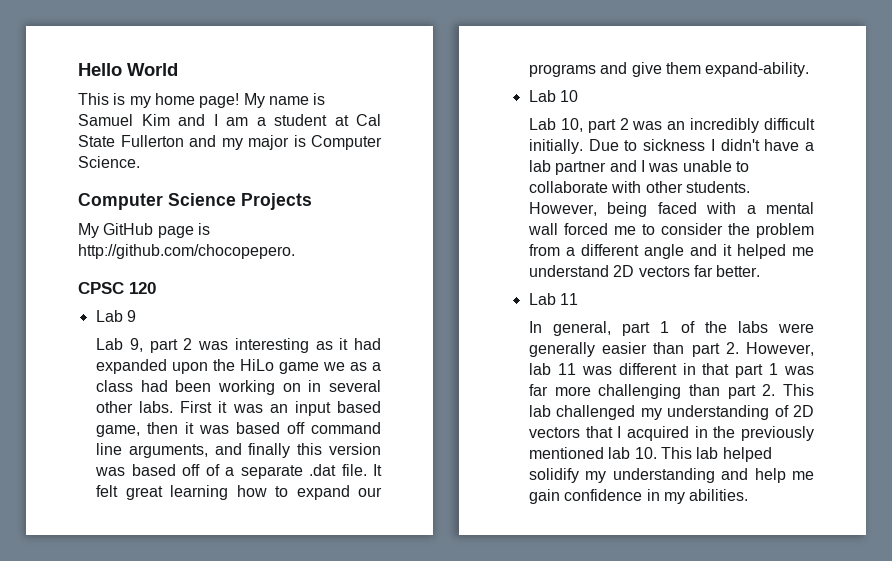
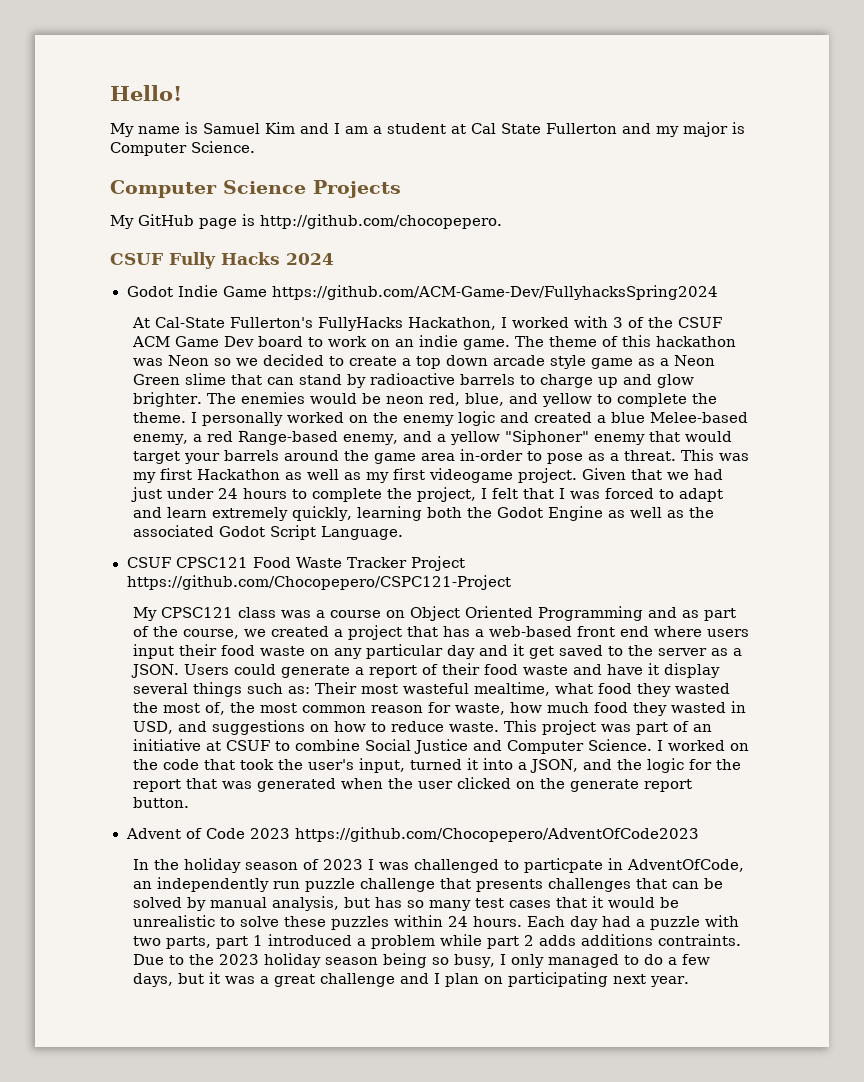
- Hello World
- This is my home page! My name is Samuel Kim and I am a student at Cal State Fullerton and my major is Computer Science.
+ Hello!
+ My name is Samuel Kim and I am a student at Cal State Fullerton and my major is Computer Science.
- CPSC 120
- Lab 9
- Lab 9, part 2 was interesting as it had expanded upon the HiLo game we as a class had been working on in several other labs. First it was an input based game, then it was based off command line arguments, and finally this version was based off of a separate .dat file. It felt great learning how to expand our programs and give them expand-ability.
- Lab 10
- Lab 10, part 2 was an incredibly difficult initially. Due to sickness I didn't have a lab partner and I was unable to collaborate with other students. However, being faced with a mental wall forced me to consider the problem from a different angle and it helped me understand 2D vectors far better.
- Lab 11
- In general, part 1 of the labs were generally easier than part 2. However, lab 11 was different in that part 1 was far more challenging than part 2. This lab challenged my understanding of 2D vectors that I acquired in the previously mentioned lab 10. This lab helped solidify my understanding and help me gain confidence in my abilities.
+ CSUF Fully Hacks 2024
+ Godot Indie Game https://github.com/ACM-Game-Dev/FullyhacksSpring2024
+ At Cal-State Fullerton's FullyHacks Hackathon, I worked with 3 of the CSUF ACM Game Dev board to work on an indie game. The theme of this hackathon was Neon so we decided to create a top down arcade style game as a Neon Green slime that can stand by radioactive barrels to charge up and glow brighter. The enemies would be neon red, blue, and yellow to complete the theme. I personally worked on the enemy logic and created a blue Melee-based enemy, a red Range-based enemy, and a yellow "Siphoner" enemy that would target your barrels around the game area in-order to pose as a threat. This was my first Hackathon as well as my first videogame project. Given that we had just under 24 hours to complete the project, I felt that I was forced to adapt and learn extremely quickly, learning both the Godot Engine as well as the associated Godot Script Language.
+ CSUF CPSC121 Food Waste Tracker Project https://github.com/Chocopepero/CSPC121-Project
+ My CPSC121 class was a course on Object Oriented Programming and as part of the course, we created a project that has a web-based front end where users input their food waste on any particular day and it get saved to the server as a JSON. Users could generate a report of their food waste and have it display several things such as: Their most wasteful mealtime, what food they wasted the most of, the most common reason for waste, how much food they wasted in USD, and suggestions on how to reduce waste. This project was part of an initiative at CSUF to combine Social Justice and Computer Science. I worked on the code that took the user's input, turned it into a JSON, and the logic for the report that was generated when the user clicked on the generate report button.
+ Advent of Code 2023 https://github.com/Chocopepero/AdventOfCode2023
+ In the holiday season of 2023 I was challenged to particpate in AdventOfCode, an independently run puzzle challenge that presents challenges that can be solved by manual analysis, but has so many test cases that it would be unrealistic to solve these puzzles within 24 hours. Each day had a puzzle with two parts, part 1 introduced a problem while part 2 adds additions contraints. Due to the 2023 holiday season being so busy, I only managed to do a few days, but it was a great challenge and I plan on participating next year.

